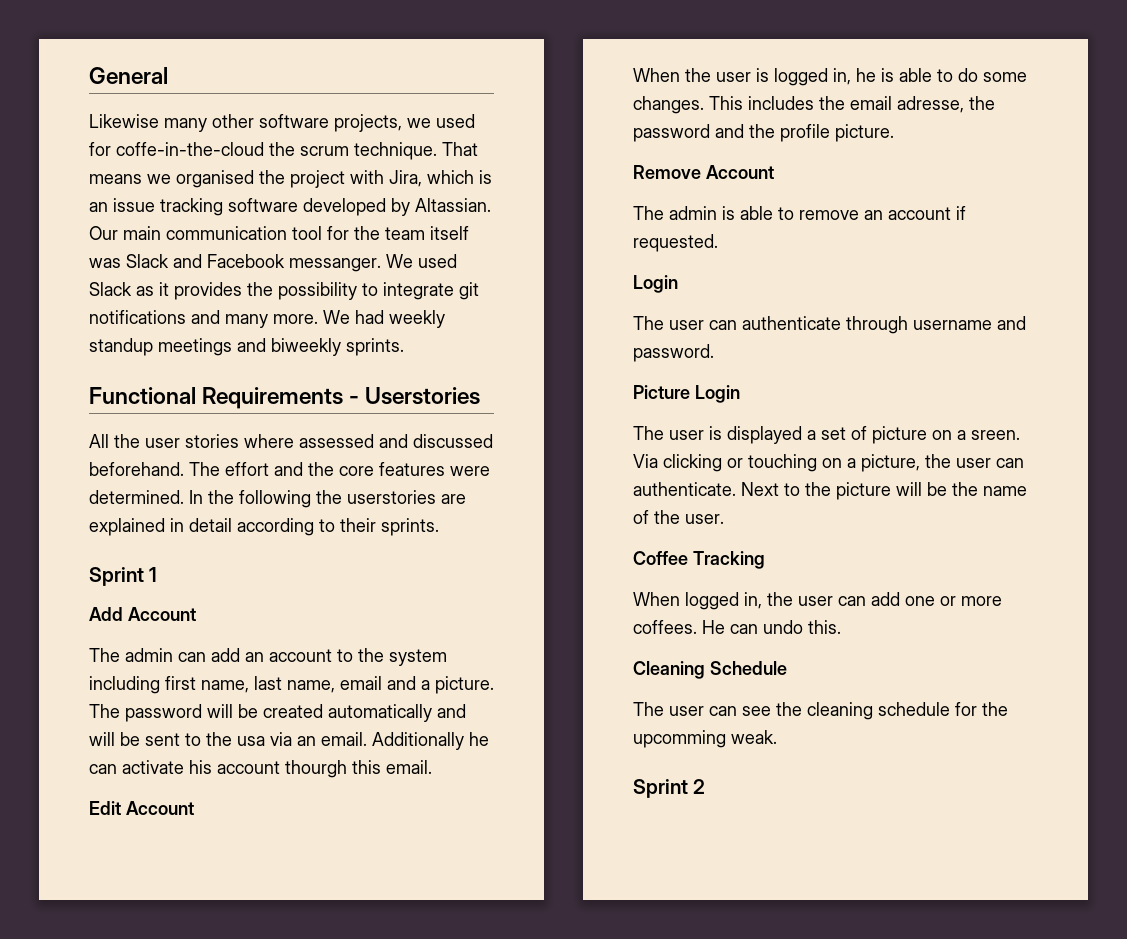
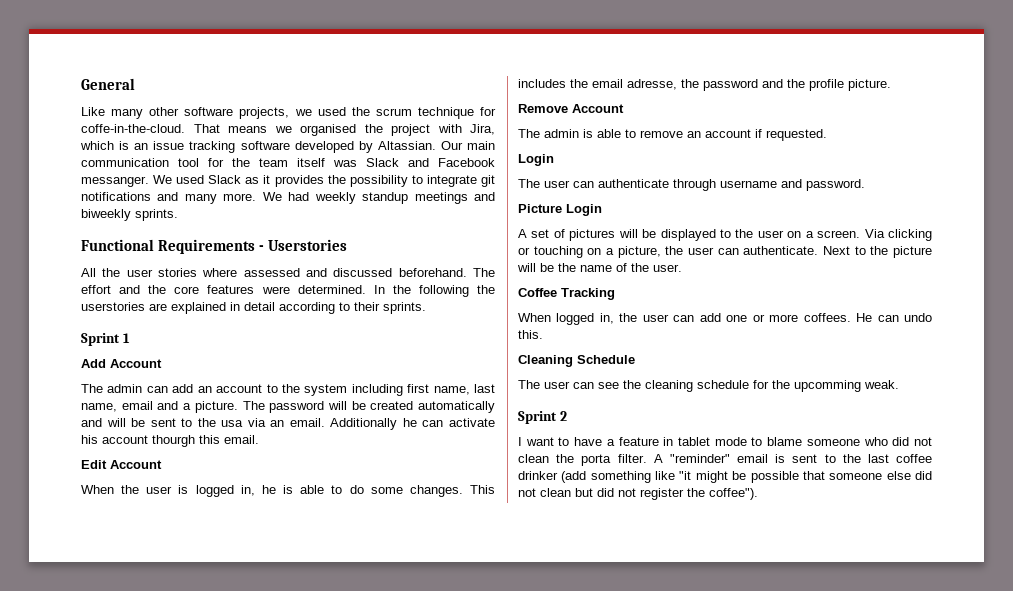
- Likewise many other software projects, we used for coffe-in-the-cloud the scrum technique.
+ Like many other software projects, we used the scrum technique for coffe-in-the-cloud.
- The user is displayed a set of picture on a sreen.
+ A set of pictures will be displayed to the user on a screen.
+ I want to have a feature in tablet mode to blame someone who did not clean the porta filter. A "reminder" email is sent to the last coffee drinker (add something like "it might be possible that someone else did not clean but did not register the coffee").

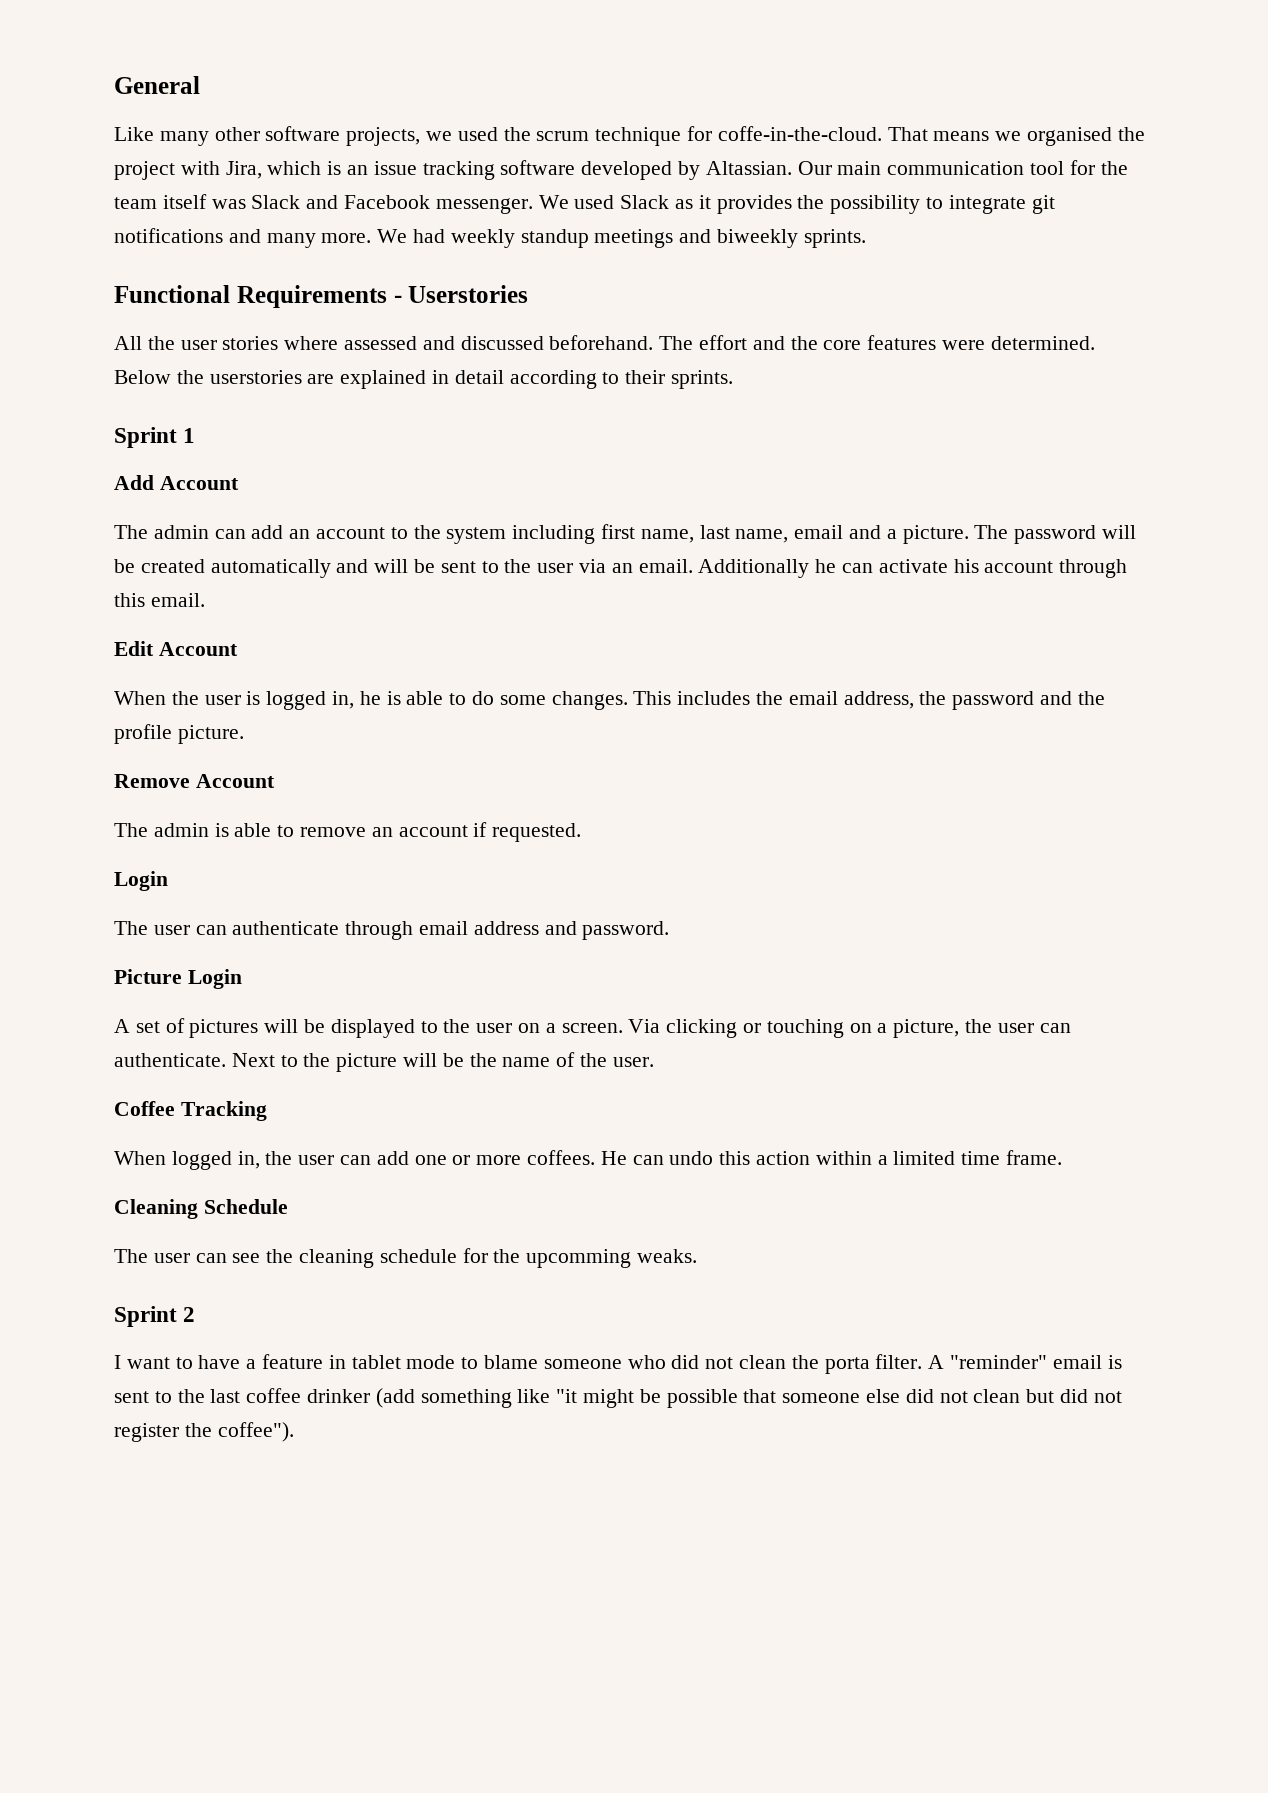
- Our main communication tool for the team itself was Slack and Facebook messanger.
+ Our main communication tool for the team itself was Slack and Facebook messenger.
- In the following the userstories are explained in detail according to their sprints.
+ Below the userstories are explained in detail according to their sprints.
- The password will be created automatically and will be sent to the usa via an email.
+ The password will be created automatically and will be sent to the user via an email.
- Additionally he can activate his account thourgh this email.
+ Additionally he can activate his account through this email.
- This includes the email adresse, the password and the profile picture.
+ This includes the email address, the password and the profile picture.
- The user can authenticate through username and password.
+ The user can authenticate through email address and password.
- He can undo this.
+ He can undo this action within a limited time frame.
- The user can see the cleaning schedule for the upcomming weak.
+ The user can see the cleaning schedule for the upcomming weaks.

